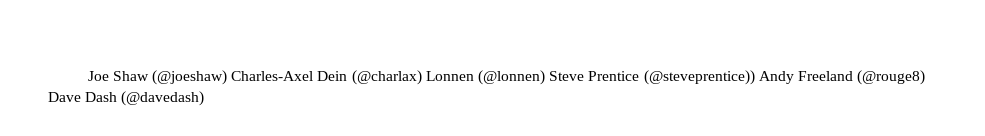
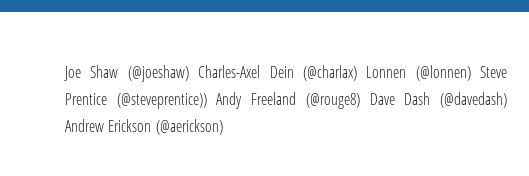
- Joe Shaw (@joeshaw) Charles-Axel Dein (@charlax) Lonnen (@lonnen) Steve Prentice (@steveprentice)) Andy Freeland (@rouge8) Dave Dash (@davedash)
+ Joe Shaw (@joeshaw) Charles-Axel Dein (@charlax) Lonnen (@lonnen) Steve Prentice (@steveprentice)) Andy Freeland (@rouge8) Dave Dash (@davedash) Andrew Erickson (@aerickson)

